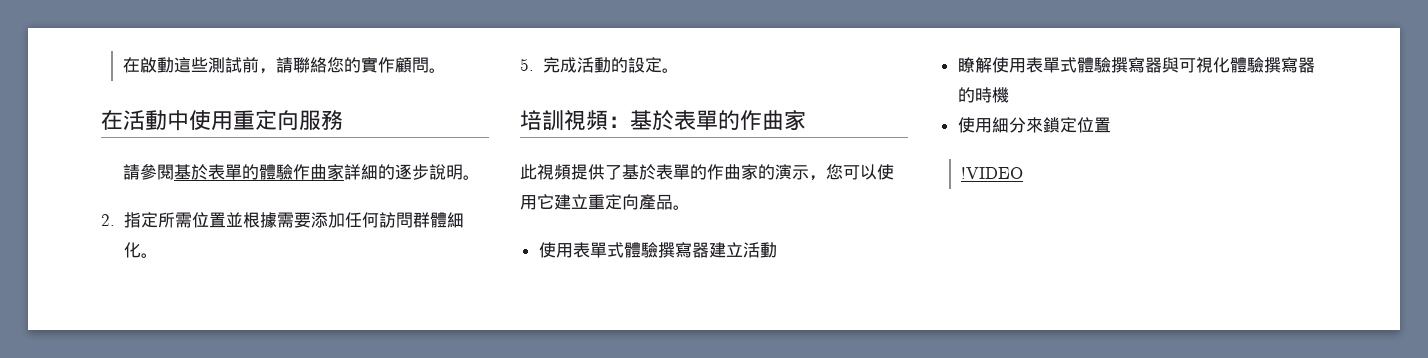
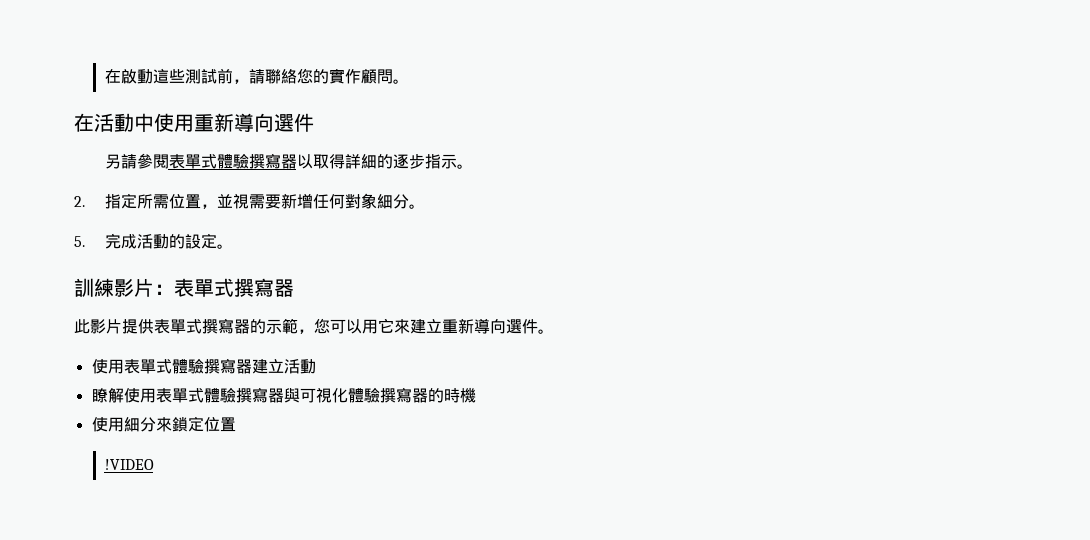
- 在活動中使用重定向服務
- 請參閱基於表單的體驗作曲家詳細的逐步說明。
+ 在活動中使用重新導向選件
+ 另請參閱表單式體驗撰寫器以取得詳細的逐步指示。
- 2.指定所需位置並根據需要添加任何訪問群體細化。
+ 2.指定所需位置，並視需要新增任何對象細分。
- 培訓視頻：基於表單的作曲家
- 此視頻提供了基於表單的作曲家的演示，您可以使用它建立重定向產品。
+ 訓練影片：表單式撰寫器
+ 此影片提供表單式撰寫器的示範，您可以用它來建立重新導向選件。

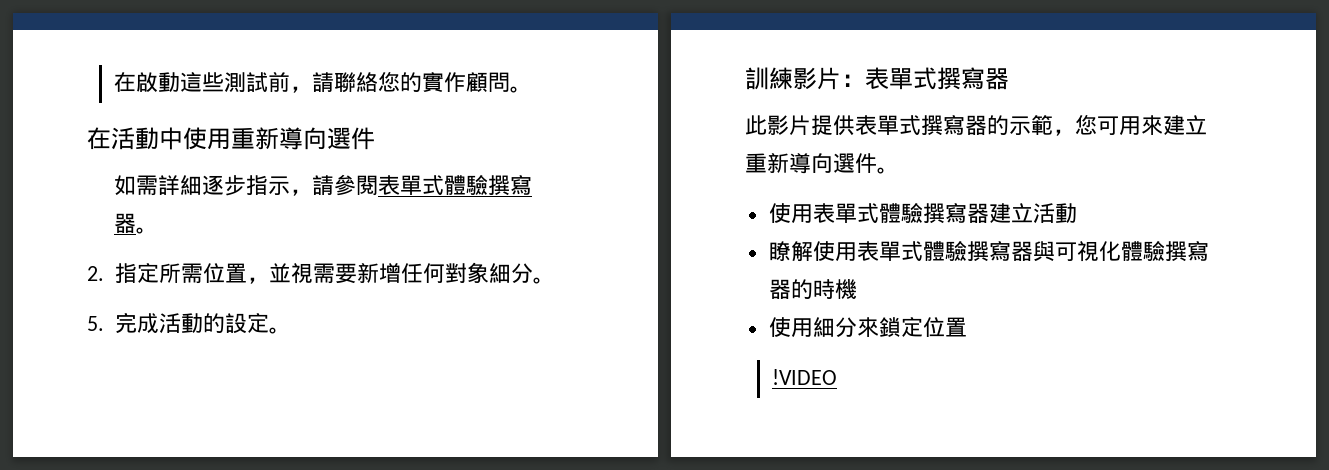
- 另請參閱表單式體驗撰寫器以取得詳細的逐步指示。
+ 如需詳細逐步指示，請參閱表單式體驗撰寫器。
- 此影片提供表單式撰寫器的示範，您可以用它來建立重新導向選件。
+ 此影片提供表單式撰寫器的示範，您可用來建立重新導向選件。

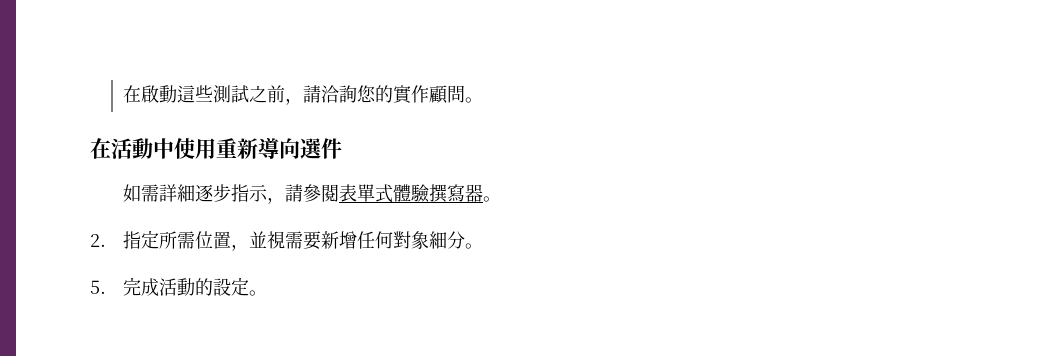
- 在啟動這些測試前，請聯絡您的實作顧問。
+ 在啟動這些測試之前，請洽詢您的實作顧問。
- 訓練影片：表單式撰寫器
- 此影片提供表單式撰寫器的示範，您可用來建立重新導向選件。
- 使用表單式體驗撰寫器建立活動
- 瞭解使用表單式體驗撰寫器與可視化體驗撰寫器的時機
- 使用細分來鎖定位置
- !VIDEO

